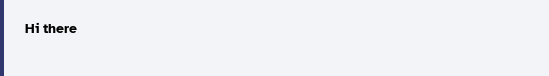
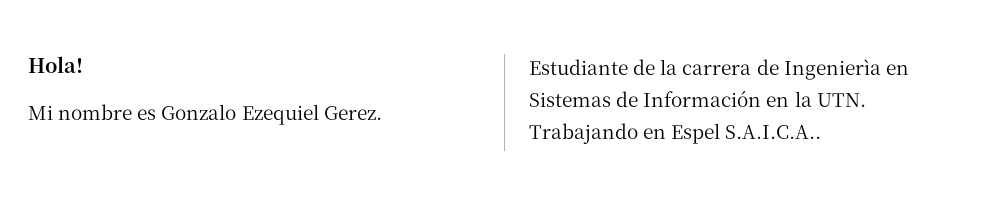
- Hi there
+ Hola!
+ Mi nombre es Gonzalo Ezequiel Gerez. Estudiante de la carrera de Ingenierìa en Sistemas de Información en la UTN. Trabajando en Espel S.A.I.C.A..

